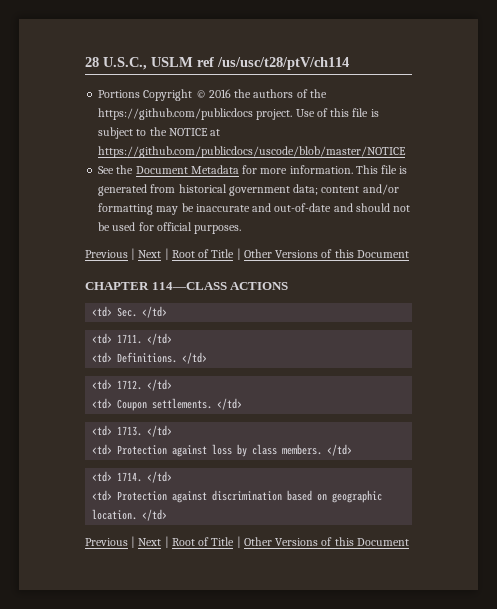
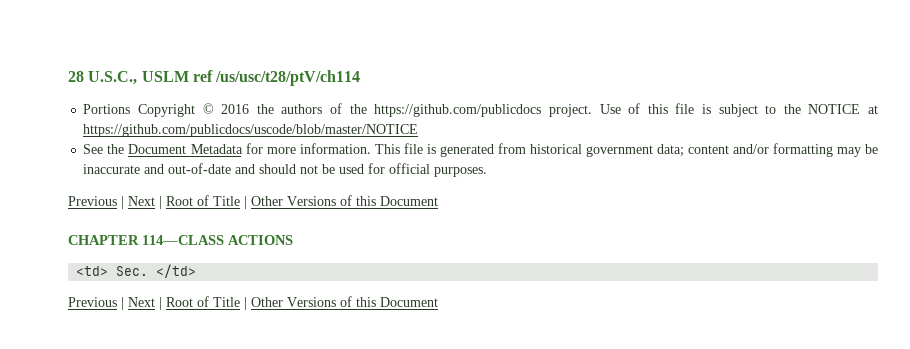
- <td> 1711. </td>
- <td> Definitions. </td>
- <td> 1712. </td>
- <td> Coupon settlements. </td>
- <td> 1713. </td>
- <td> Protection against loss by class members. </td>
- <td> 1714. </td>
- <td> Protection against discrimination based on geographic location. </td>

